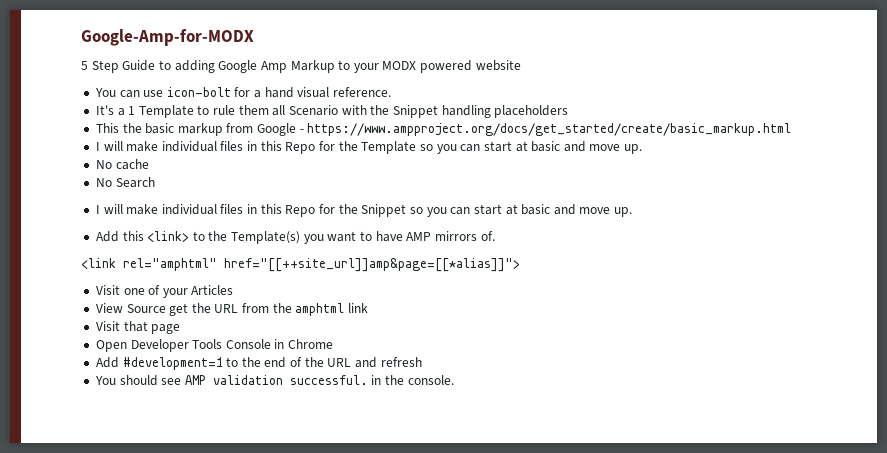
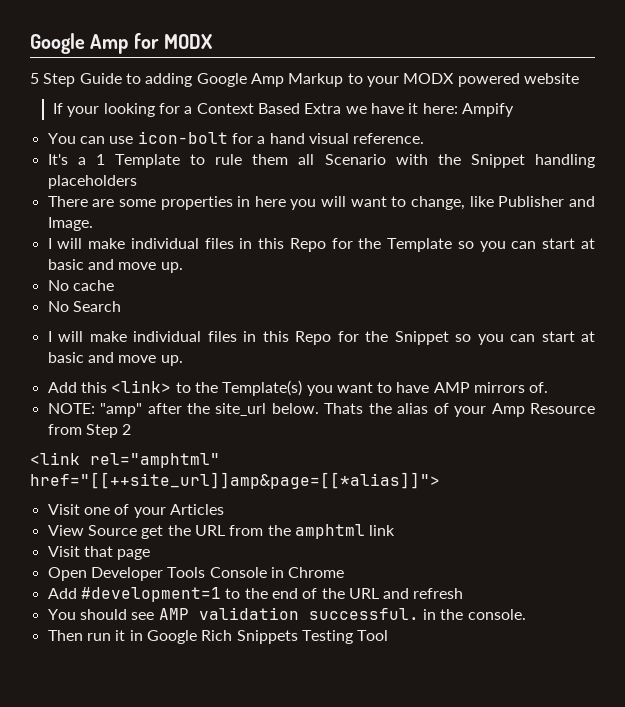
- Google-Amp-for-MODX
+ Google Amp for MODX
+ If your looking for a Context Based Extra we have it here: Ampify
- This the basic markup from Google - https://www.ampproject.org/docs/get_started/create/basic_markup.html
+ There are some properties in here you will want to change, like Publisher and Image.
+ NOTE: "amp" after the site_url below. Thats the alias of your Amp Resource from Step 2
+ Then run it in Google Rich Snippets Testing Tool

